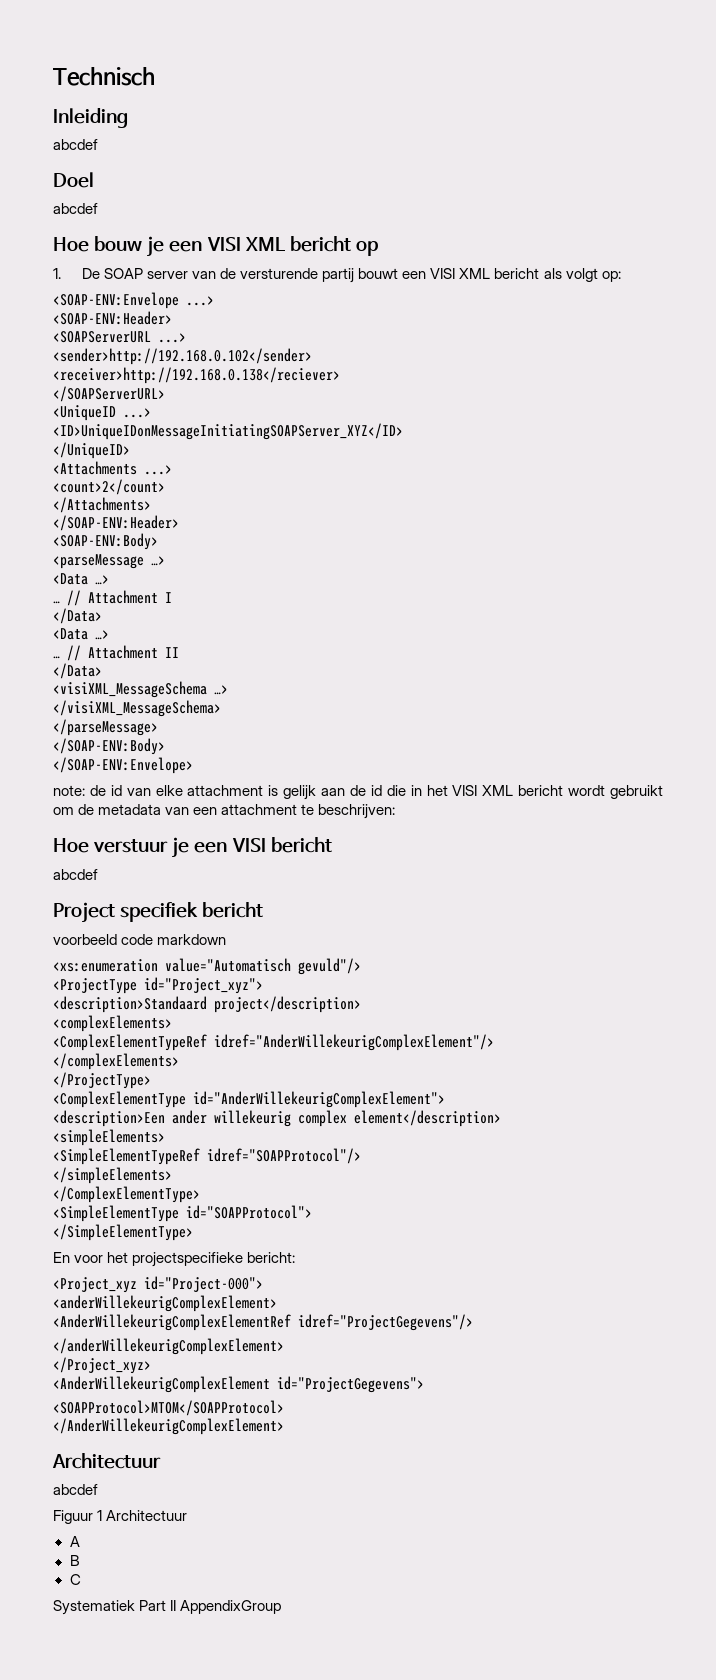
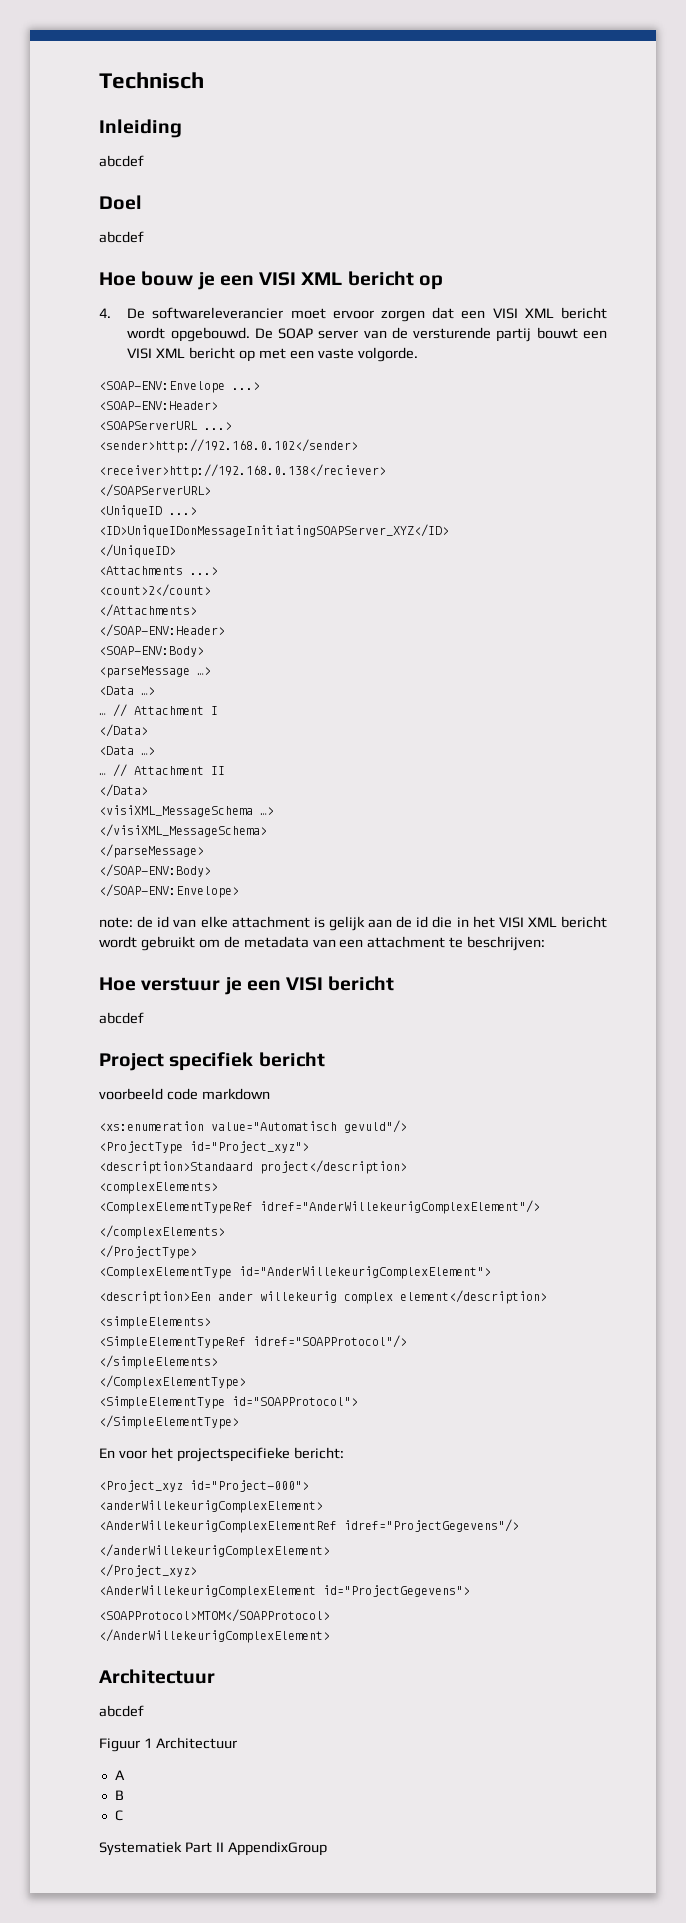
- 1. De SOAP server van de versturende partij bouwt een VISI XML bericht als volgt op:
+ 4. De softwareleverancier moet ervoor zorgen dat een VISI XML bericht wordt opgebouwd. De SOAP server van de versturende partij bouwt een VISI XML bericht op met een vaste volgorde.

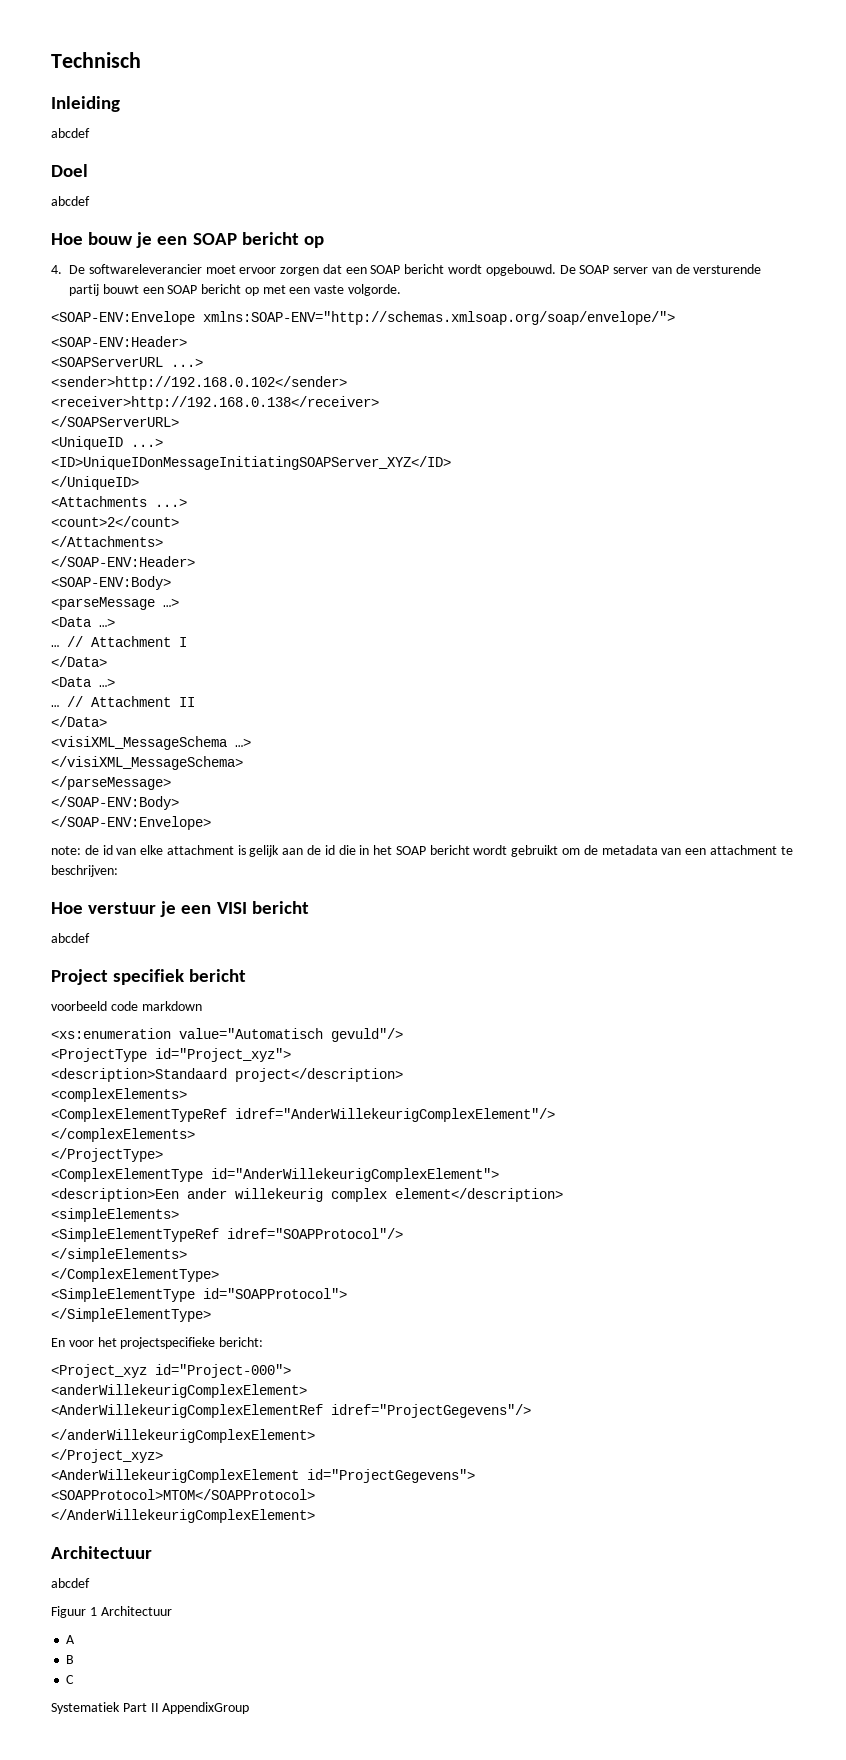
- Hoe bouw je een VISI XML bericht op
+ Hoe bouw je een SOAP bericht op
- 4. De softwareleverancier moet ervoor zorgen dat een VISI XML bericht wordt opgebouwd.
+ 4. De softwareleverancier moet ervoor zorgen dat een SOAP bericht wordt opgebouwd.
- De SOAP server van de versturende partij bouwt een VISI XML bericht op met een vaste volgorde.
+ De SOAP server van de versturende partij bouwt een SOAP bericht op met een vaste volgorde.
- <SOAP-ENV:Envelope ...>
+ <SOAP-ENV:Envelope xmlns:SOAP-ENV="http://schemas.xmlsoap.org/soap/envelope/">
- <receiver>http://192.168.0.138</reciever>
+ <receiver>http://192.168.0.138</receiver>
- note: de id van elke attachment is gelijk aan de id die in het VISI XML bericht wordt gebruikt om de metadata van een attachment te beschrijven:
+ note: de id van elke attachment is gelijk aan de id die in het SOAP bericht wordt gebruikt om de metadata van een attachment te beschrijven:

